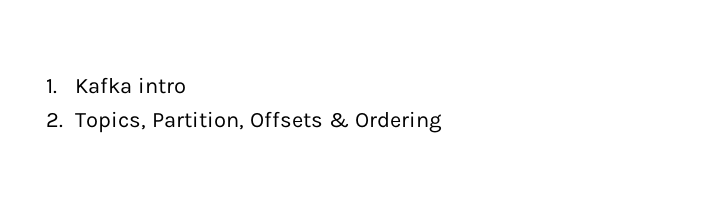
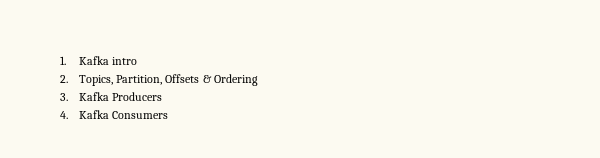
+ 3. Kafka Producers
+ 4. Kafka Consumers

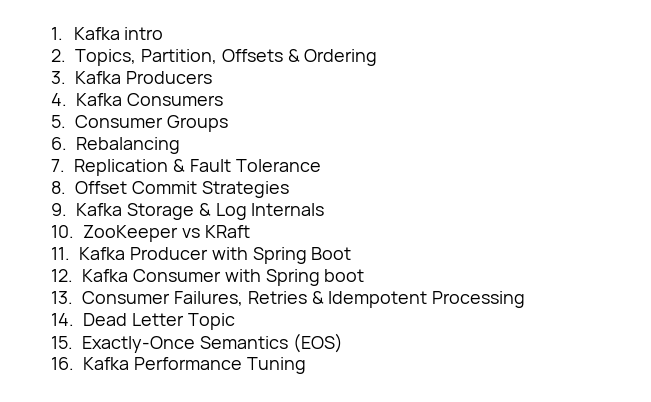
+ 5. Consumer Groups
+ 6. Rebalancing
+ 7. Replication & Fault Tolerance
+ 8. Offset Commit Strategies
+ 9. Kafka Storage & Log Internals
+ 10. ZooKeeper vs KRaft
+ 11. Kafka Producer with Spring Boot
+ 12. Kafka Consumer with Spring boot
+ 13. Consumer Failures, Retries & Idempotent Processing
+ 14. Dead Letter Topic
+ 15. Exactly-Once Semantics (EOS)
+ 16. Kafka Performance Tuning

